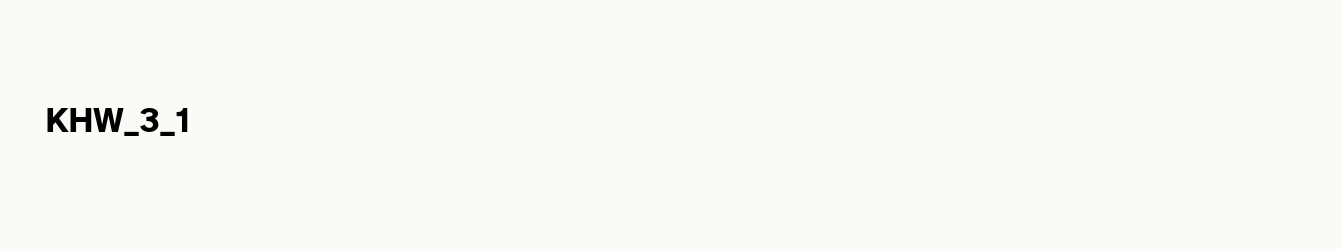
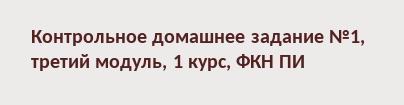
- KHW_3_1
+ Контрольное домашнее задание №1, третий модуль, 1 курс, ФКН ПИ

